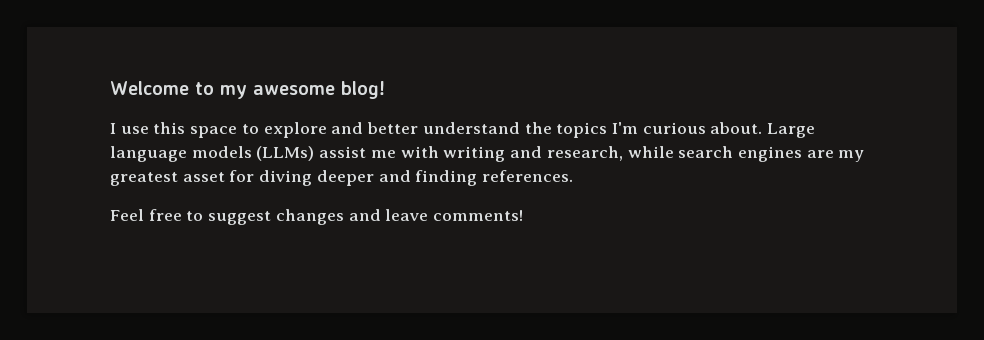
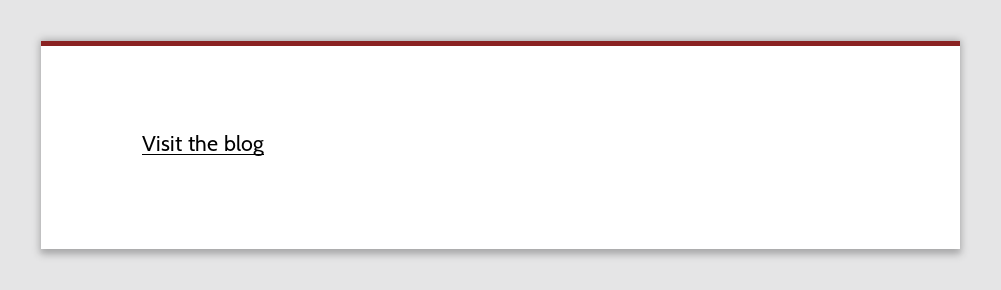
- Welcome to my awesome blog!
- I use this space to explore and better understand the topics I'm curious about. Large language models (LLMs) assist me with writing and research, while search engines are my greatest asset for diving deeper and finding references.
- Feel free to suggest changes and leave comments!
+ Visit the blog

